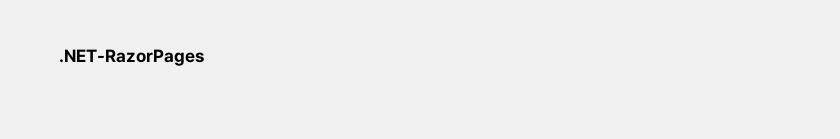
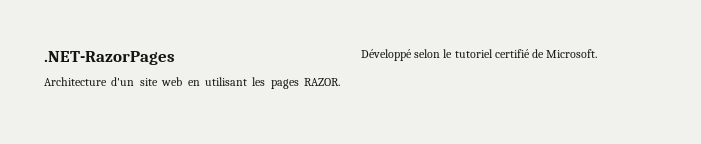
+ Architecture d'un site web en utilisant les pages RAZOR. Développé selon le tutoriel certifié de Microsoft.

